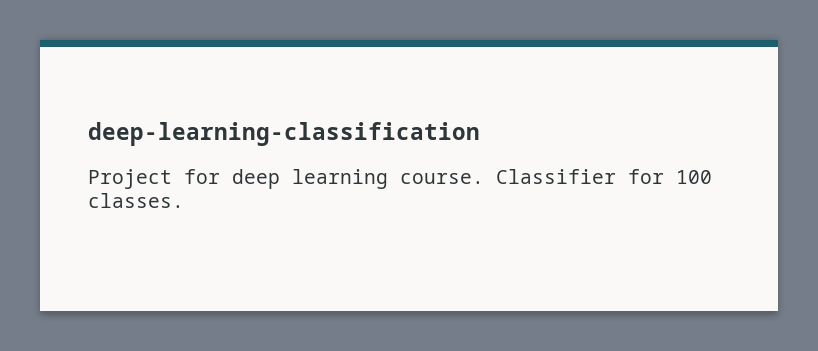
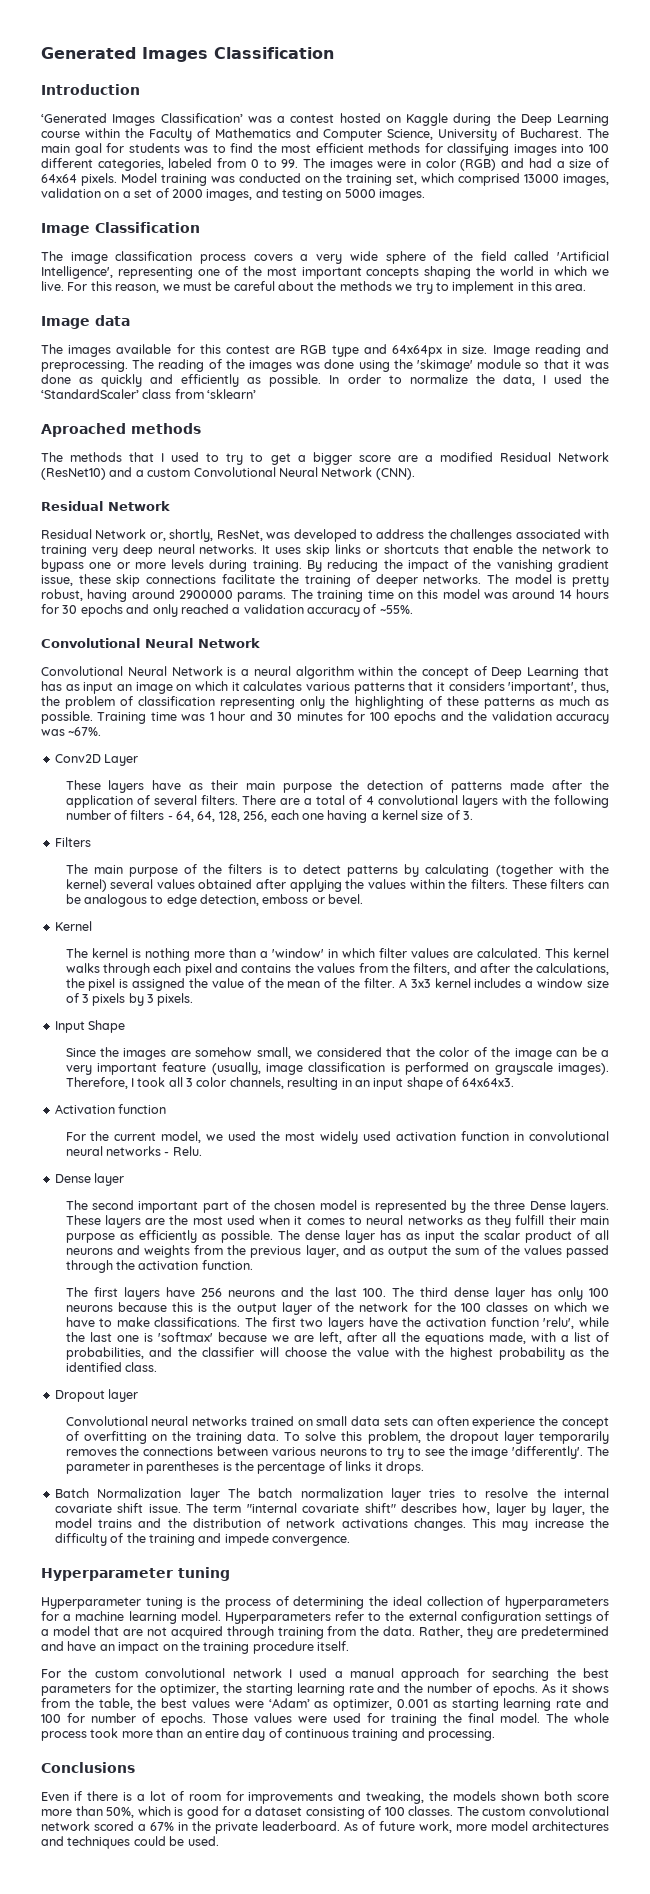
- deep-learning-classification
- Project for deep learning course. Classifier for 100 classes.
+ Generated Images Classification
+ Introduction
+ ‘Generated Images Classification’ was a contest hosted on Kaggle during the Deep Learning course within the Faculty of Mathematics and Computer Science, University of Bucharest. The main goal for students was to find the most efficient methods for classifying images into 100 different categories, labeled from 0 to 99. The images were in color (RGB) and had a size of 64x64 pixels. Model training was conducted on the training set, which comprised 13000 images, validation on a set of 2000 images, and testing on 5000 images.
+ Image Classification
+ The image classification process covers a very wide sphere of the field called 'Artificial Intelligence', representing one of the most important concepts shaping the world in which we live. For this reason, we must be careful about the methods we try to implement in this area.
+ Image data
+ The images available for this contest are RGB type and 64x64px in size. Image reading and preprocessing. The reading of the images was done using the 'skimage' module so that it was done as quickly and efficiently as possible. In order to normalize the data, I used the ‘StandardScaler’ class from ‘sklearn’
+ Aproached methods
+ The methods that I used to try to get a bigger score are a modified Residual Network (ResNet10) and a custom Convolutional Neural Network (CNN).
+ Residual Network
+ Residual Network or, shortly, ResNet, was developed to address the challenges associated with training very deep neural networks. It uses skip links or shortcuts that enable the network to bypass one or more levels during training. By reducing the impact of the vanishing gradient issue, these skip connections facilitate the training of deeper networks. The model is pretty robust, having around 2900000 params. The training time on this model was around 14 hours for 30 epochs and only reached a validation accuracy of ~55%.
+ Convolutional Neural Network
+ Convolutional Neural Network is a neural algorithm within the concept of Deep Learning that has as input an image on which it calculates various patterns that it considers 'important', thus, the problem of classification representing only the highlighting of these patterns as much as possible. Training time was 1 hour and 30 minutes for 100 epochs and the validation accuracy was ~67%.
+ Conv2D Layer
+ These layers have as their main purpose the detection of patterns made after the application of several filters. There are a total of 4 convolutional layers with the following number of filters - 64, 64, 128, 256, each one having a kernel size of 3.
+ Filters
+ The main purpose of the filters is to detect patterns by calculating (together with the kernel) several values obtained after applying the values within the filters. These filters can be analogous to edge detection, emboss or bevel.
+ Kernel
+ The kernel is nothing more than a 'window' in which filter values are calculated. This kernel walks through each pixel and contains the values from the filters, and after the calculations, the pixel is assigned the value of the mean of the filter. A 3x3 kernel includes a window size of 3 pixels by 3 pixels.
+ Input Shape
+ Since the images are somehow small, we considered that the color of the image can be a very important feature (usually, image classification is performed on grayscale images). Therefore, I took all 3 color channels, resulting in an input shape of 64x64x3.
+ Activation function
+ For the current model, we used the most widely used activation function in convolutional neural networks - Relu.
+ Dense layer
+ The second important part of the chosen model is represented by the three Dense layers. These layers are the most used when it comes to neural networks as they fulfill their main purpose as efficiently as possible. The dense layer has as input the scalar product of all neurons and weights from the previous layer, and as output the sum of the values passed through the activation function.
+ The first layers have 256 neurons and the last 100. The third dense layer has only 100 neurons because this is the output layer of the network for the 100 classes on which we have to make classifications. The first two layers have the activation function 'relu', while the last one is 'softmax' because we are left, after all the equations made, with a list of probabilities, and the classifier will choose the value with the highest probability as the identified class.
+ Dropout layer
+ Convolutional neural networks trained on small data sets can often experience the concept of overfitting on the training data. To solve this problem, the dropout layer temporarily removes the connections between various neurons to try to see the image 'differently'. The parameter in parentheses is the percentage of links it drops.
+ Batch Normalization layer The batch normalization layer tries to resolve the internal covariate shift issue. The term "internal covariate shift" describes how, layer by layer, the model trains and the distribution of network activations changes. This may increase the difficulty of the training and impede convergence.
+ Hyperparameter tuning
+ Hyperparameter tuning is the process of determining the ideal collection of hyperparameters for a machine learning model. Hyperparameters refer to the external configuration settings of a model that are not acquired through training from the data. Rather, they are predetermined and have an impact on the training procedure itself.
+ For the custom convolutional network I used a manual approach for searching the best parameters for the optimizer, the starting learning rate and the number of epochs. As it shows from the table, the best values were ‘Adam’ as optimizer, 0.001 as starting learning rate and 100 for number of epochs. Those values were used for training the final model. The whole process took more than an entire day of continuous training and processing.
+ Conclusions
+ Even if there is a lot of room for improvements and tweaking, the models shown both score more than 50%, which is good for a dataset consisting of 100 classes. The custom convolutional network scored a 67% in the private leaderboard. As of future work, more model architectures and techniques could be used.

